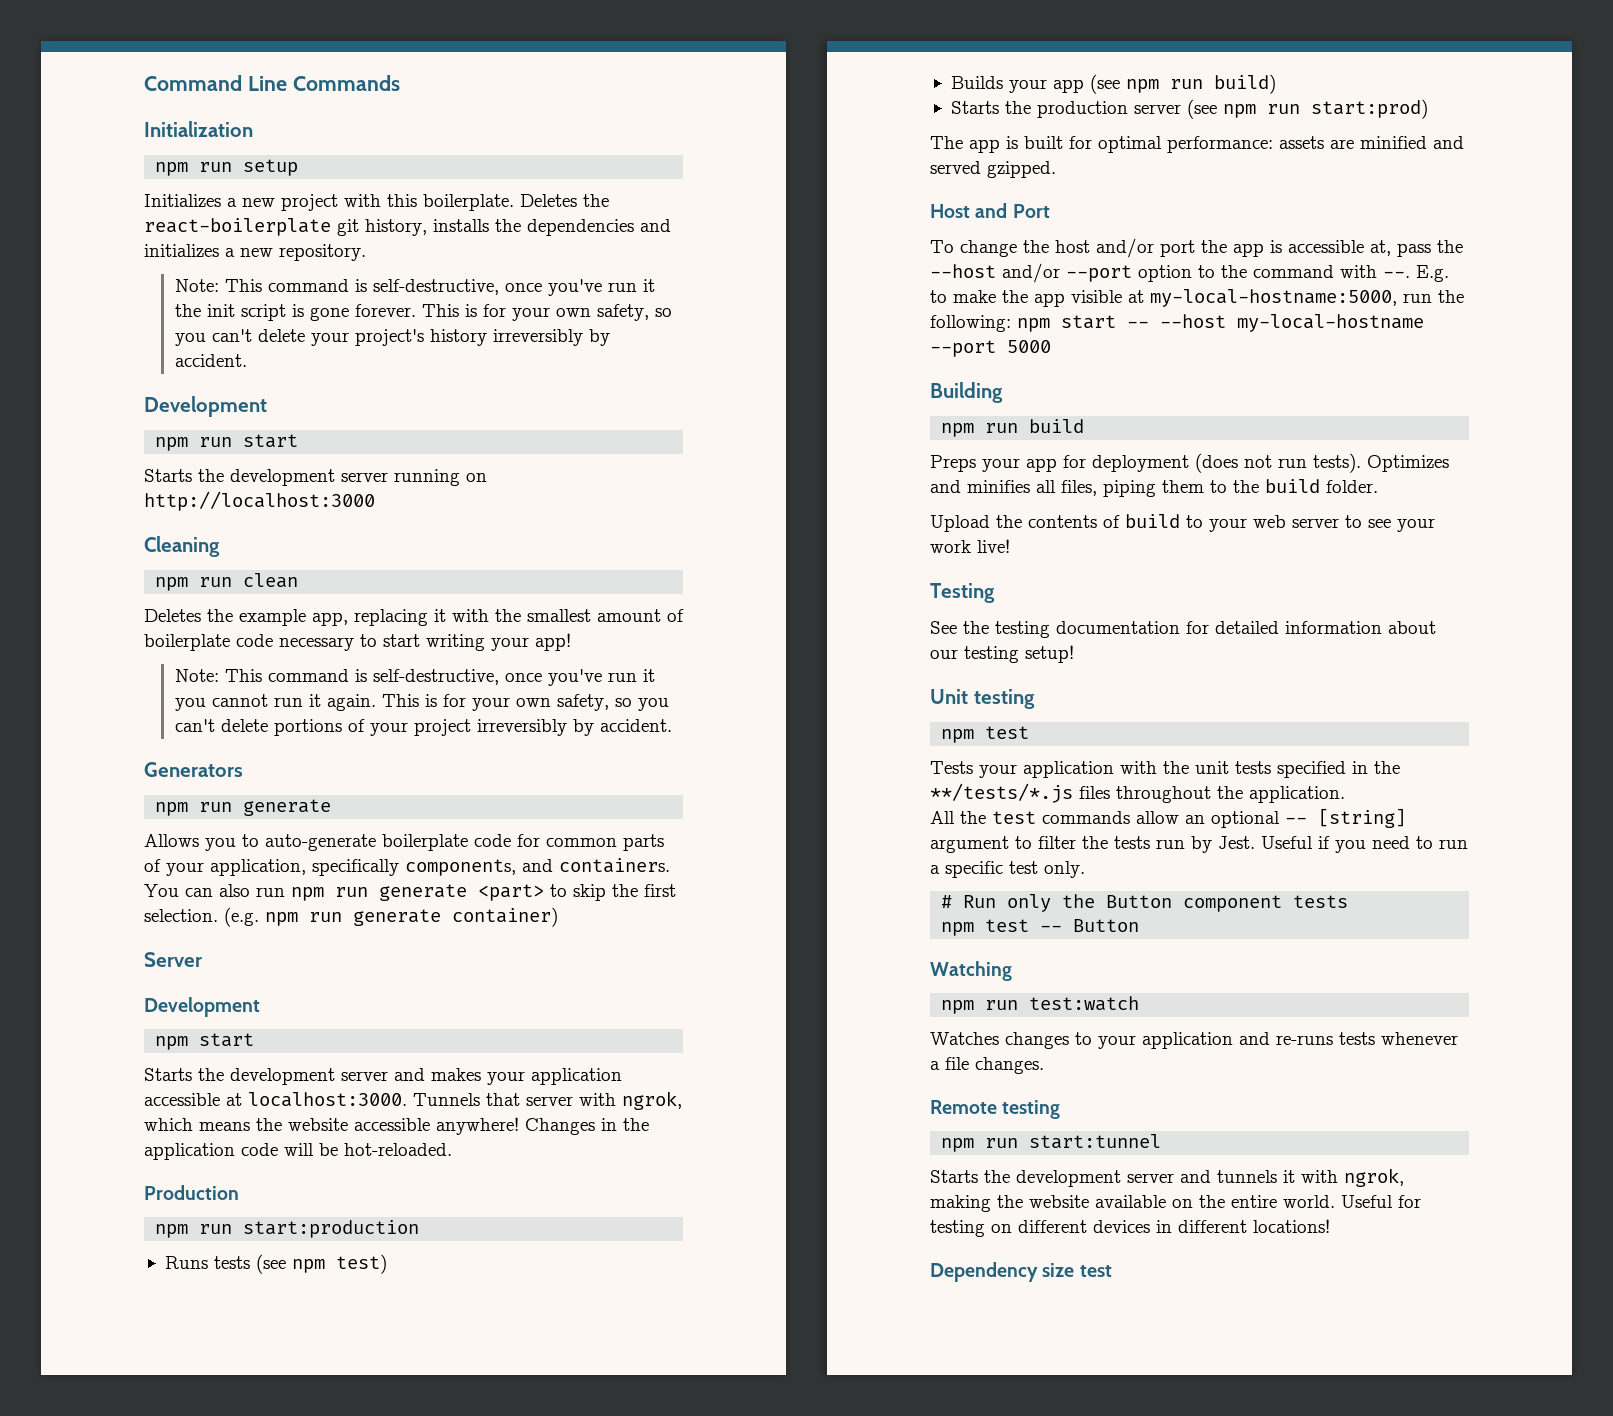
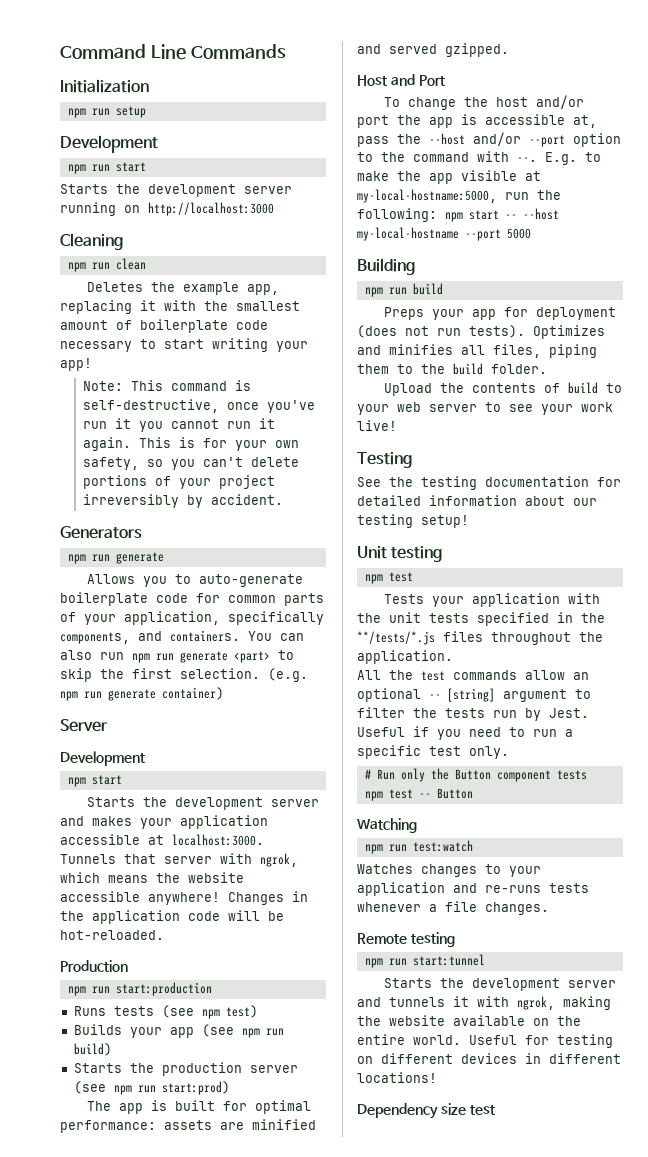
- Initializes a new project with this boilerplate. Deletes the react-boilerplate git history, installs the dependencies and initializes a new repository.
- Note: This command is self-destructive, once you've run it the init script is gone forever. This is for your own safety, so you can't delete your project's history irreversibly by accident.

